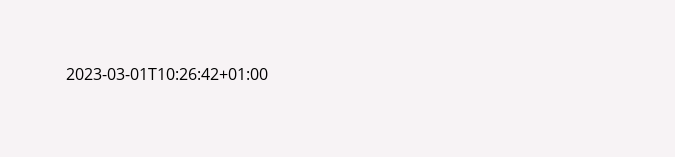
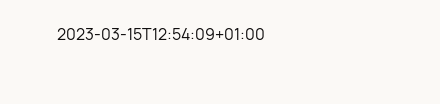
- 2023-03-01T10:26:42+01:00
+ 2023-03-15T12:54:09+01:00

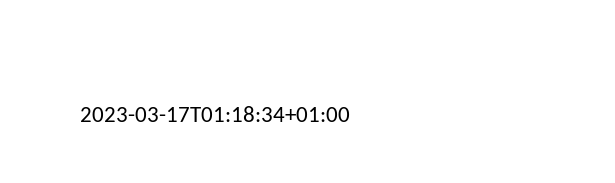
- 2023-03-15T12:54:09+01:00
+ 2023-03-17T01:18:34+01:00

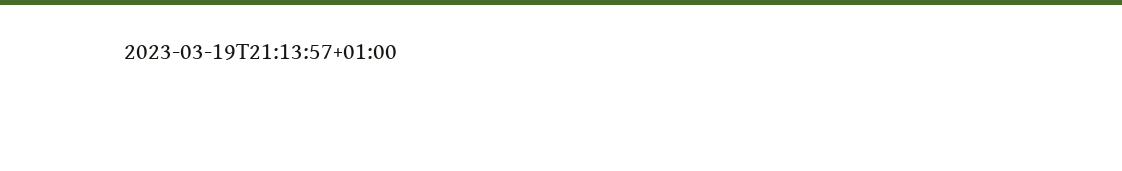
- 2023-03-17T01:18:34+01:00
+ 2023-03-19T21:13:57+01:00

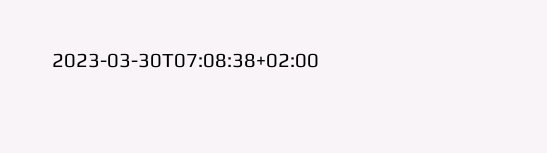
- 2023-03-19T21:13:57+01:00
+ 2023-03-30T07:08:38+02:00

